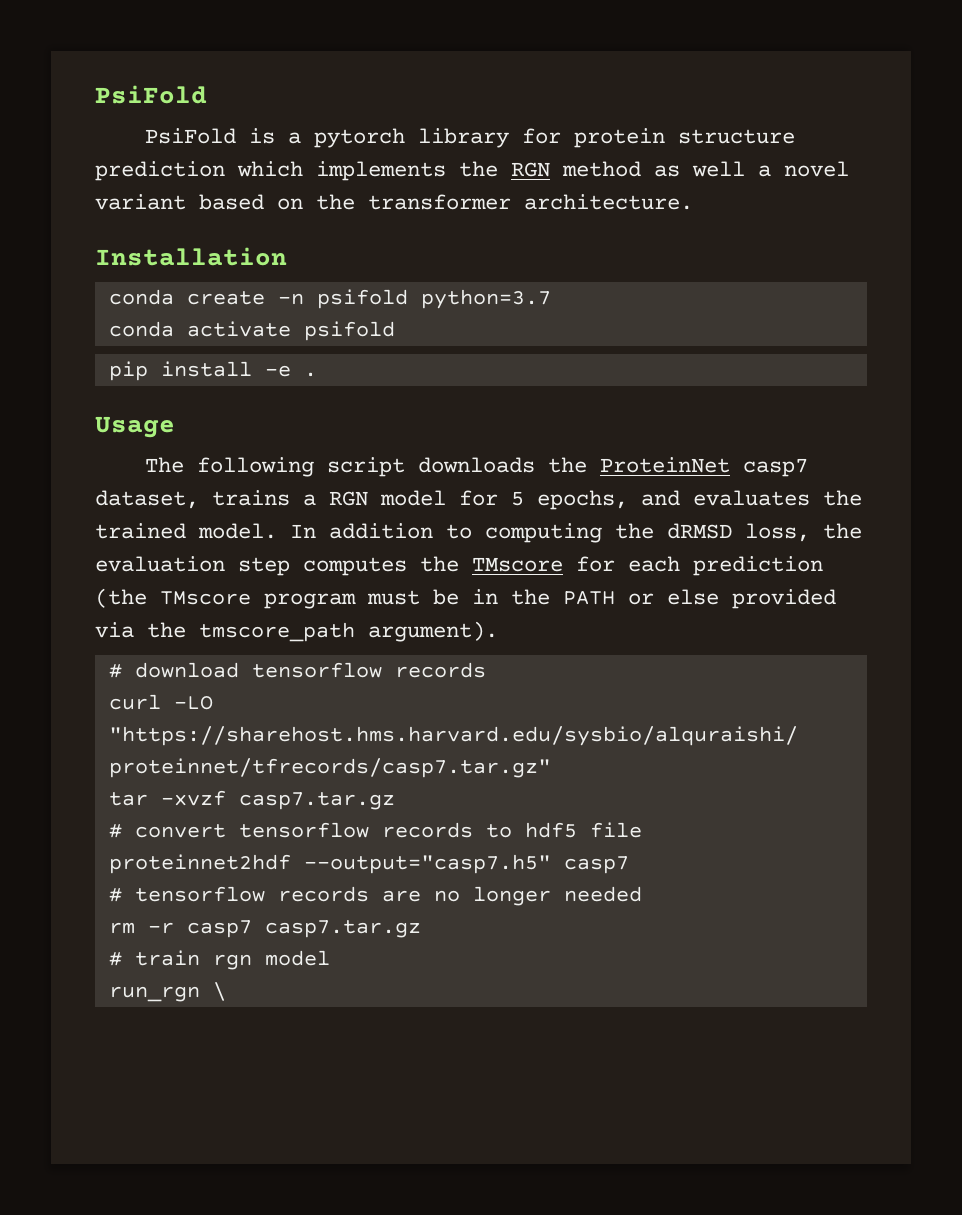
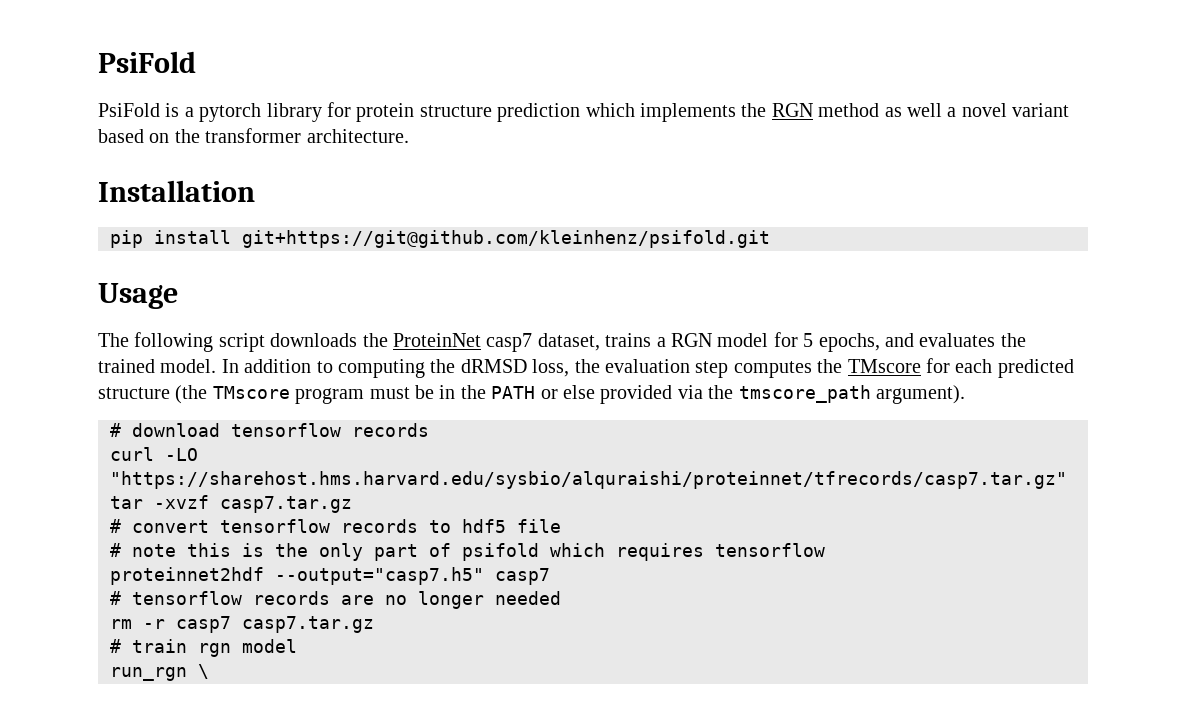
- conda create -n psifold python=3.7
- conda activate psifold
- pip install -e .
+ pip install git+https://git@github.com/kleinhenz/psifold.git
- In addition to computing the dRMSD loss, the evaluation step computes the TMscore for each prediction (the TMscore program must be in the PATH or else provided via the tmscore_path argument).
+ In addition to computing the dRMSD loss, the evaluation step computes the TMscore for each predicted structure (the TMscore program must be in the PATH or else provided via the tmscore_path argument).
+ # note this is the only part of psifold which requires tensorflow

